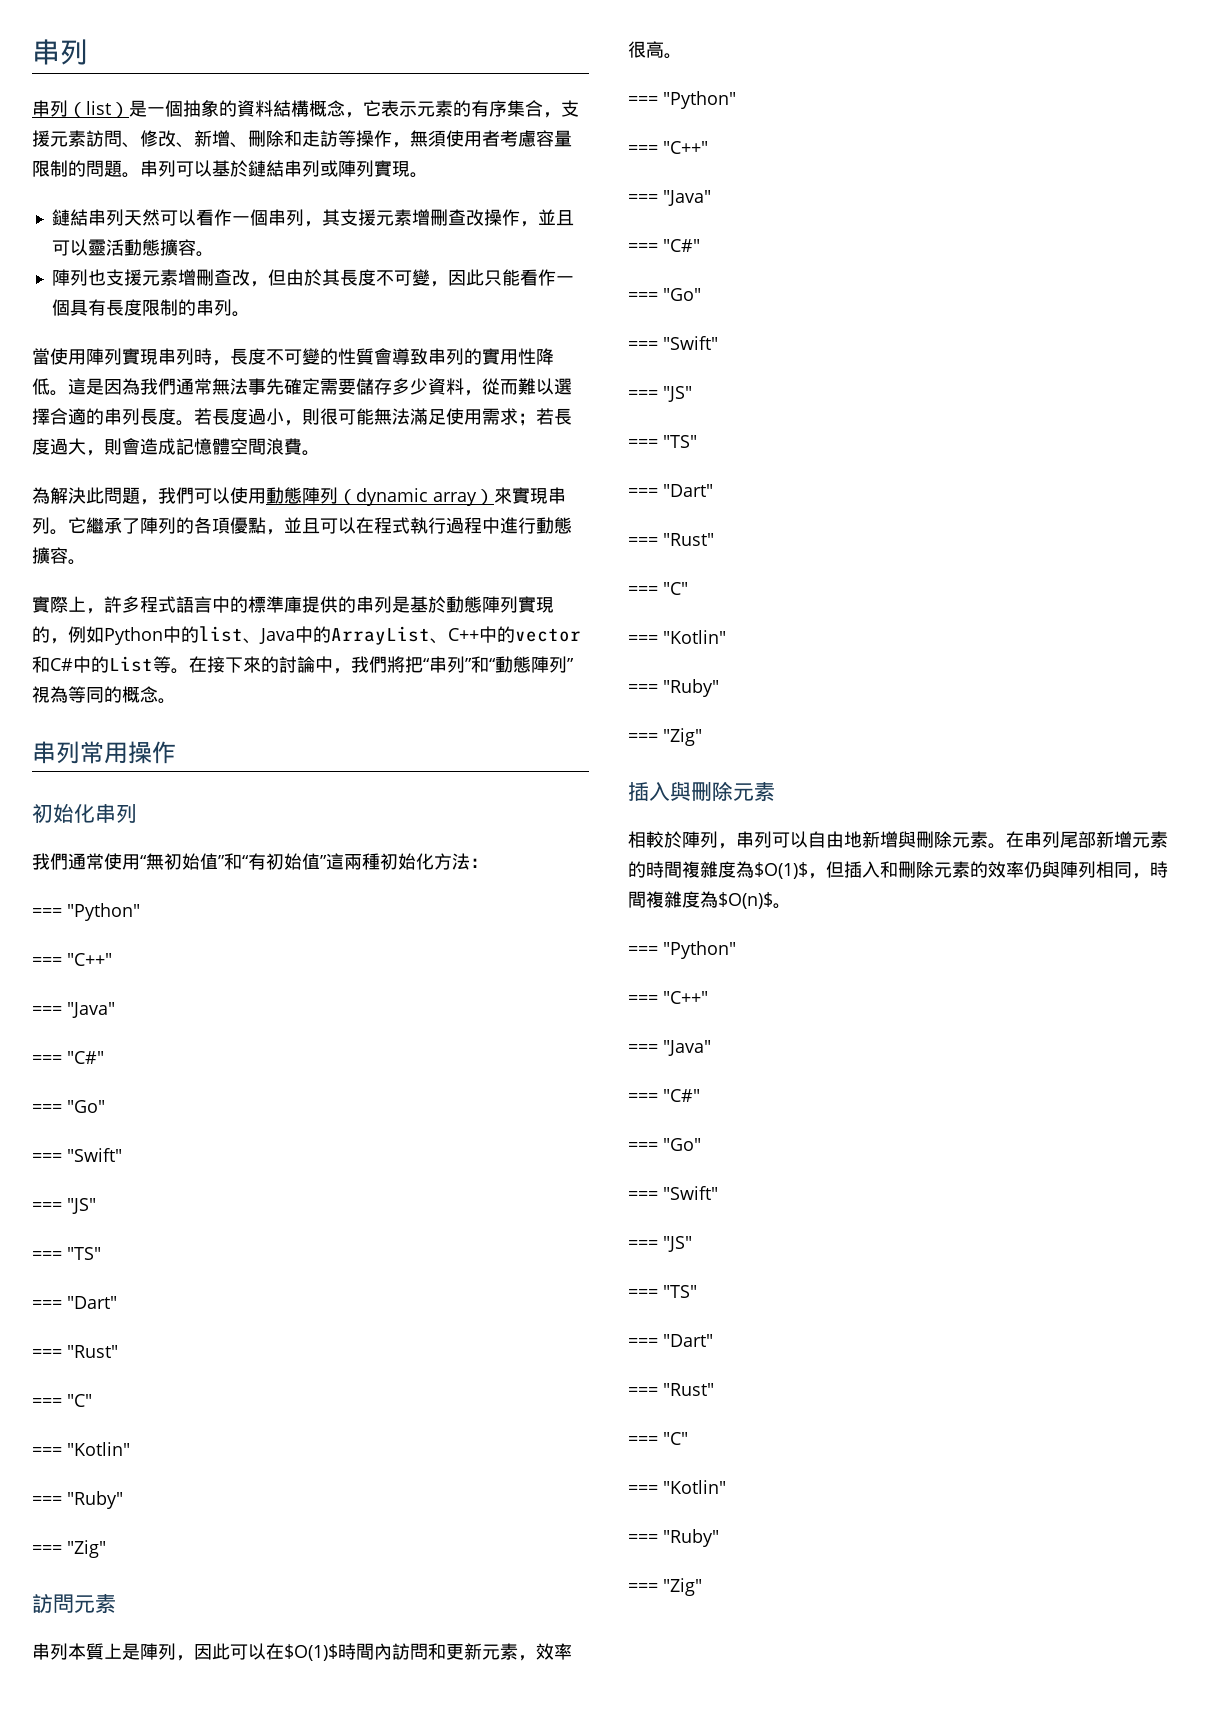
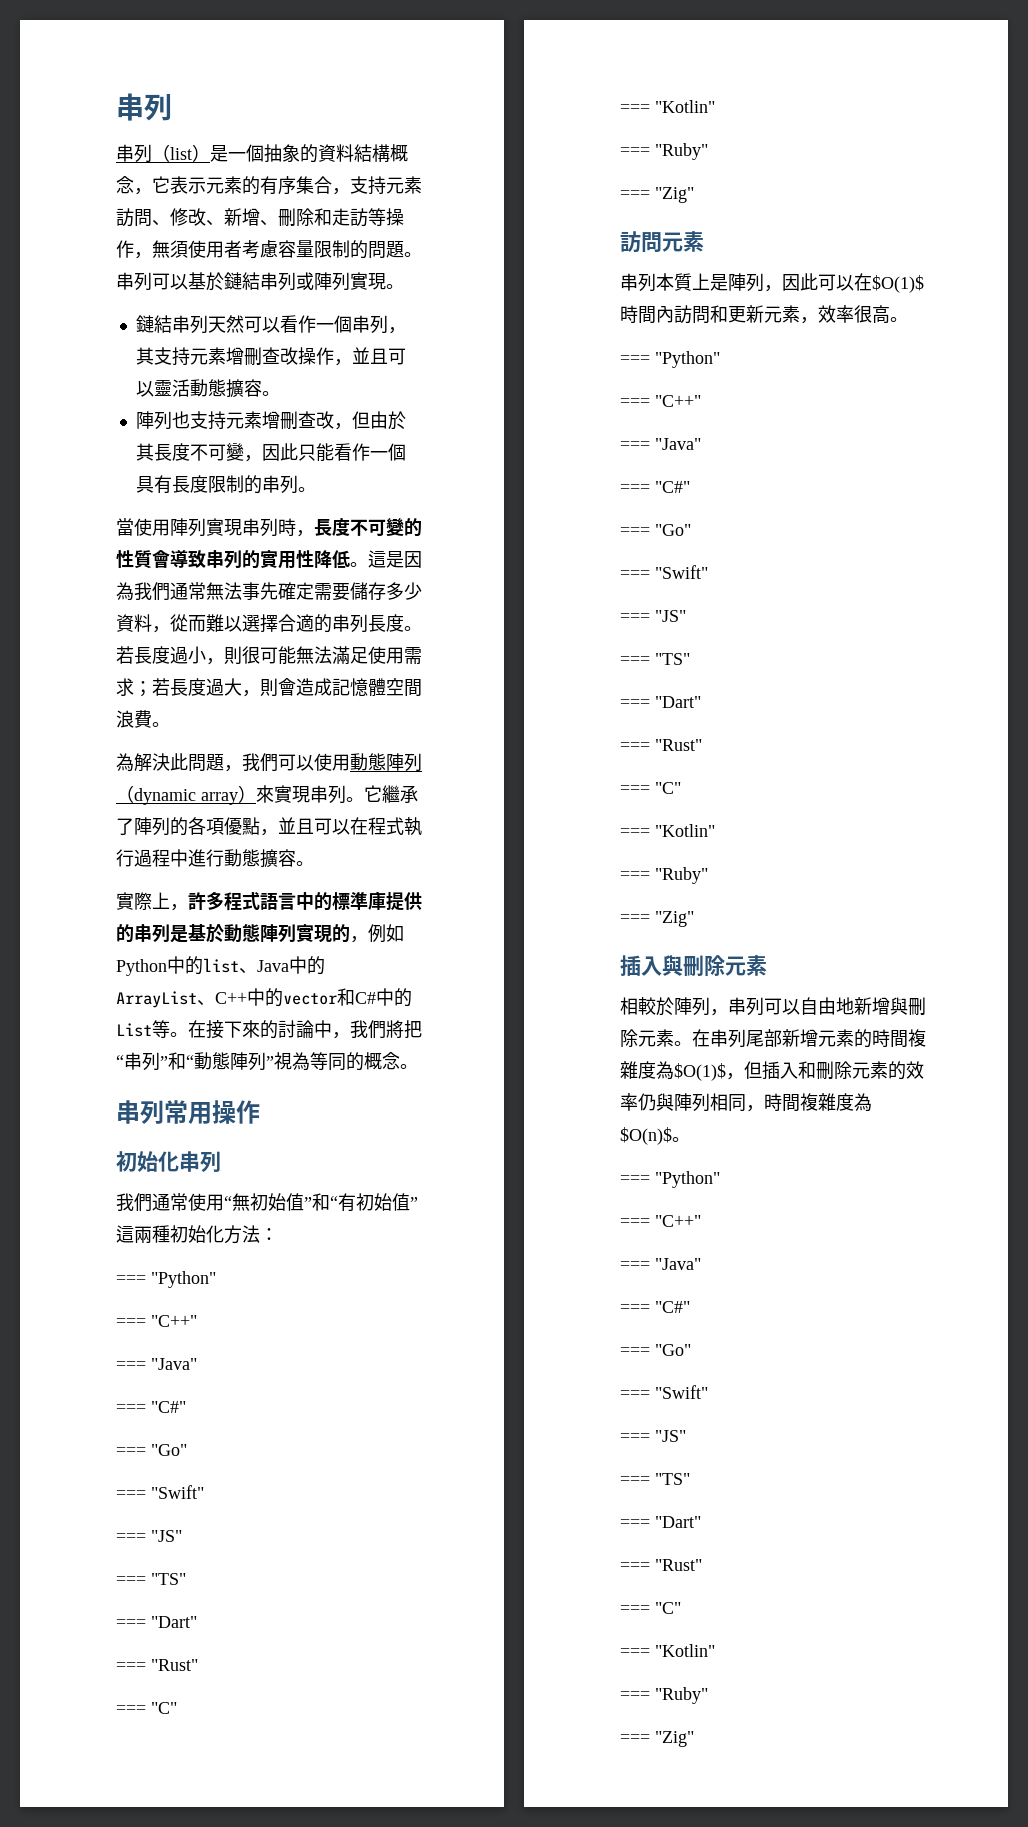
- 串列（list）是一個抽象的資料結構概念，它表示元素的有序集合，支援元素訪問、修改、新增、刪除和走訪等操作，無須使用者考慮容量限制的問題。
+ 串列（list）是一個抽象的資料結構概念，它表示元素的有序集合，支持元素訪問、修改、新增、刪除和走訪等操作，無須使用者考慮容量限制的問題。
- 鏈結串列天然可以看作一個串列，其支援元素增刪查改操作，並且可以靈活動態擴容。
+ 鏈結串列天然可以看作一個串列，其支持元素增刪查改操作，並且可以靈活動態擴容。
- 陣列也支援元素增刪查改，但由於其長度不可變，因此只能看作一個具有長度限制的串列。
+ 陣列也支持元素增刪查改，但由於其長度不可變，因此只能看作一個具有長度限制的串列。

